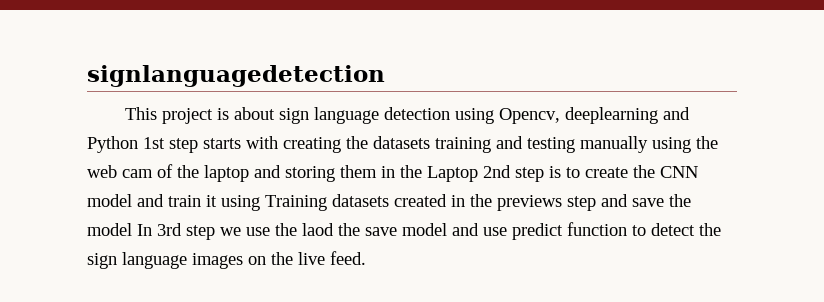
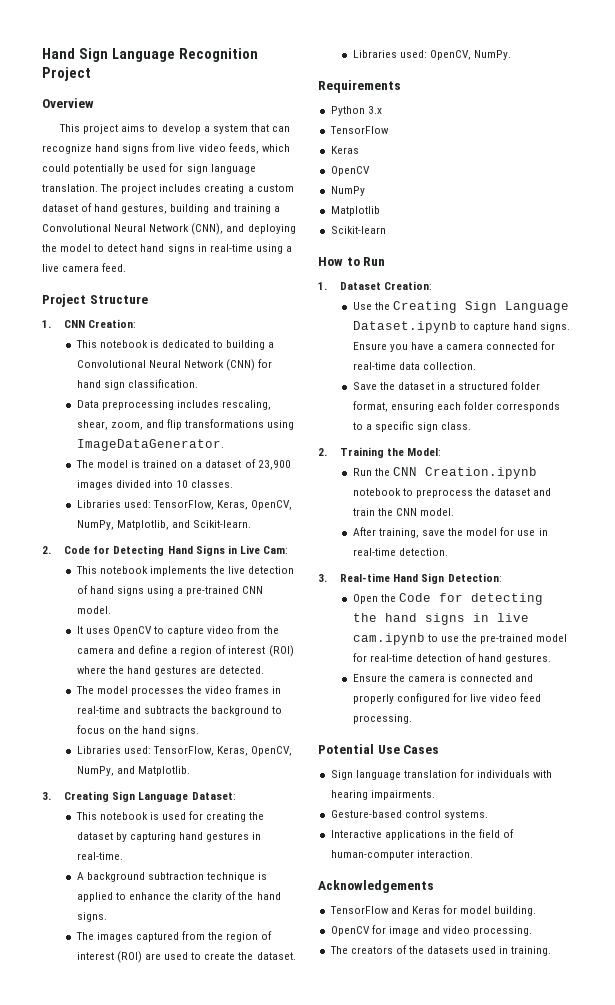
- signlanguagedetection
- This project is about sign language detection using Opencv, deeplearning and Python 1st step starts with creating the datasets training and testing manually using the web cam of the laptop and storing them in the Laptop 2nd step is to create the CNN model and train it using Training datasets created in the previews step and save the model In 3rd step we use the laod the save model and use predict function to detect the sign language images on the live feed.
+ Hand Sign Language Recognition Project
+ Overview
+ This project aims to develop a system that can recognize hand signs from live video feeds, which could potentially be used for sign language translation. The project includes creating a custom dataset of hand gestures, building and training a Convolutional Neural Network (CNN), and deploying the model to detect hand signs in real-time using a live camera feed.
+ Project Structure
+ 1. CNN Creation:
+ This notebook is dedicated to building a Convolutional Neural Network (CNN) for hand sign classification.
+ Data preprocessing includes rescaling, shear, zoom, and flip transformations using ImageDataGenerator.
+ The model is trained on a dataset of 23,900 images divided into 10 classes.
+ Libraries used: TensorFlow, Keras, OpenCV, NumPy, Matplotlib, and Scikit-learn.
+ 2. Code for Detecting Hand Signs in Live Cam:
+ This notebook implements the live detection of hand signs using a pre-trained CNN model.
+ It uses OpenCV to capture video from the camera and define a region of interest (ROI) where the hand gestures are detected.
+ The model processes the video frames in real-time and subtracts the background to focus on the hand signs.
+ Libraries used: TensorFlow, Keras, OpenCV, NumPy, and Matplotlib.
+ 3. Creating Sign Language Dataset:
+ This notebook is used for creating the dataset by capturing hand gestures in real-time.
+ A background subtraction technique is applied to enhance the clarity of the hand signs.
+ The images captured from the region of interest (ROI) are used to create the dataset.
+ Libraries used: OpenCV, NumPy.
+ Requirements
+ Python 3.x
+ TensorFlow
+ Keras
+ OpenCV
+ NumPy
+ Matplotlib
+ Scikit-learn
+ How to Run
+ 1. Dataset Creation:
+ Use the Creating Sign Language Dataset.ipynb to capture hand signs. Ensure you have a camera connected for real-time data collection.
+ Save the dataset in a structured folder format, ensuring each folder corresponds to a specific sign class.
+ 2. Training the Model:
+ Run the CNN Creation.ipynb notebook to preprocess the dataset and train the CNN model.
+ After training, save the model for use in real-time detection.
+ 3. Real-time Hand Sign Detection:
+ Open the Code for detecting the hand signs in live cam.ipynb to use the pre-trained model for real-time detection of hand gestures.
+ Ensure the camera is connected and properly configured for live video feed processing.
+ Potential Use Cases
+ Sign language translation for individuals with hearing impairments.
+ Gesture-based control systems.
+ Interactive applications in the field of human-computer interaction.
+ Acknowledgements
+ TensorFlow and Keras for model building.
+ OpenCV for image and video processing.
+ The creators of the datasets used in training.

